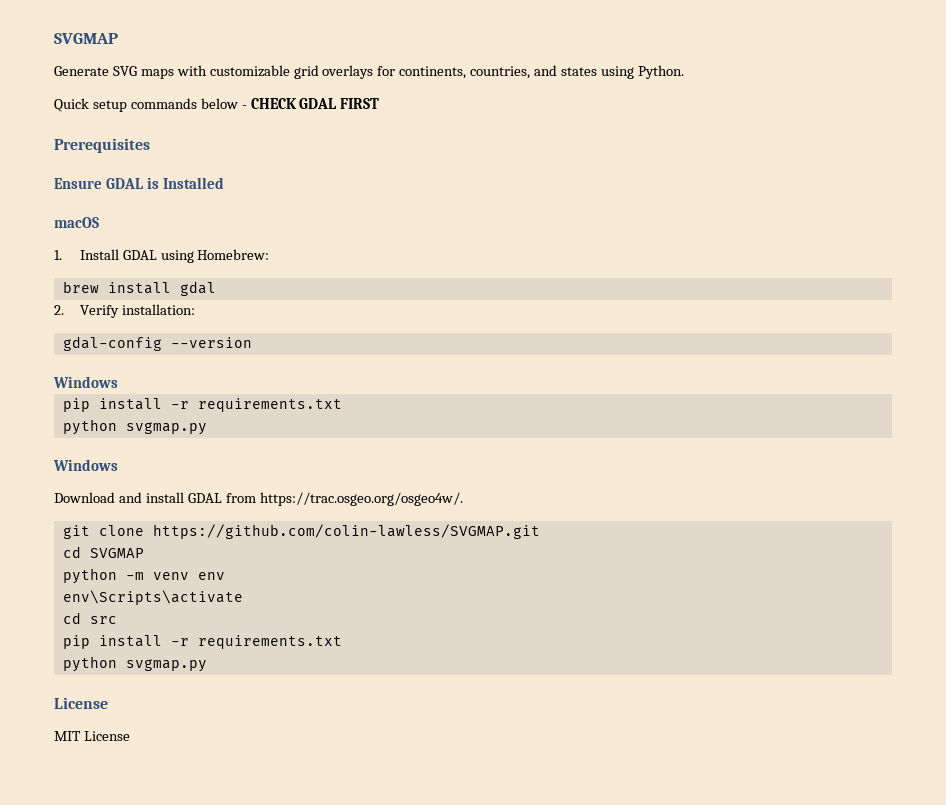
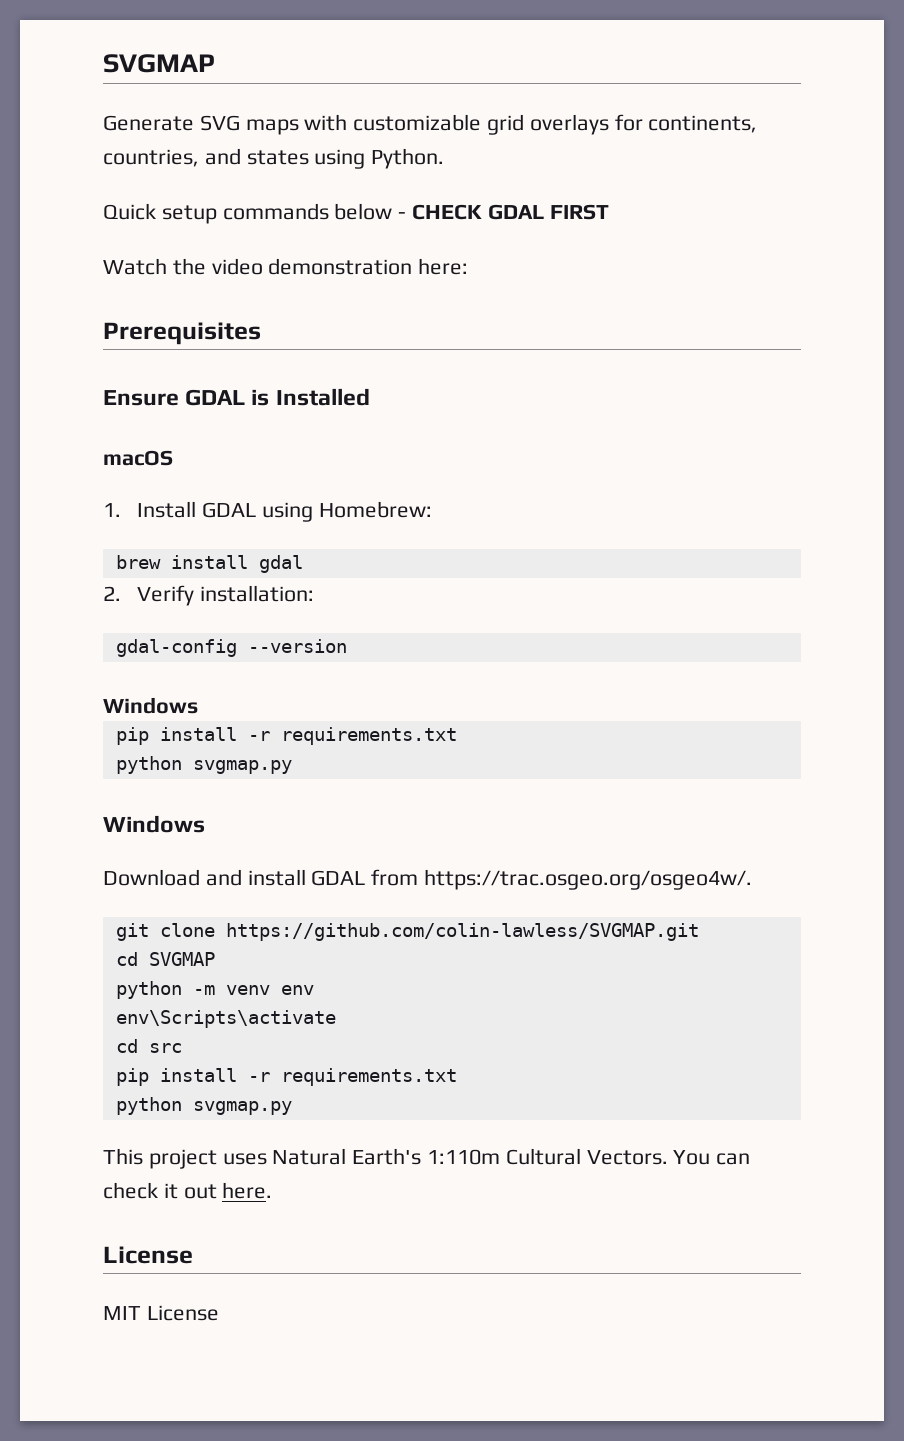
+ Watch the video demonstration here:
+ This project uses Natural Earth's 1:110m Cultural Vectors. You can check it out here.

